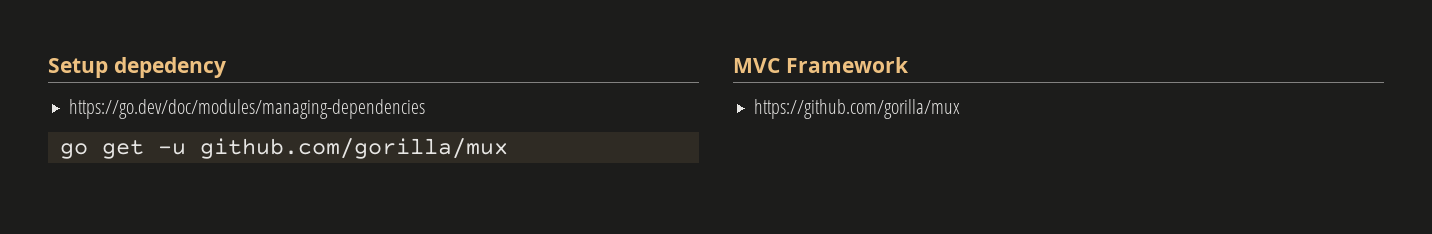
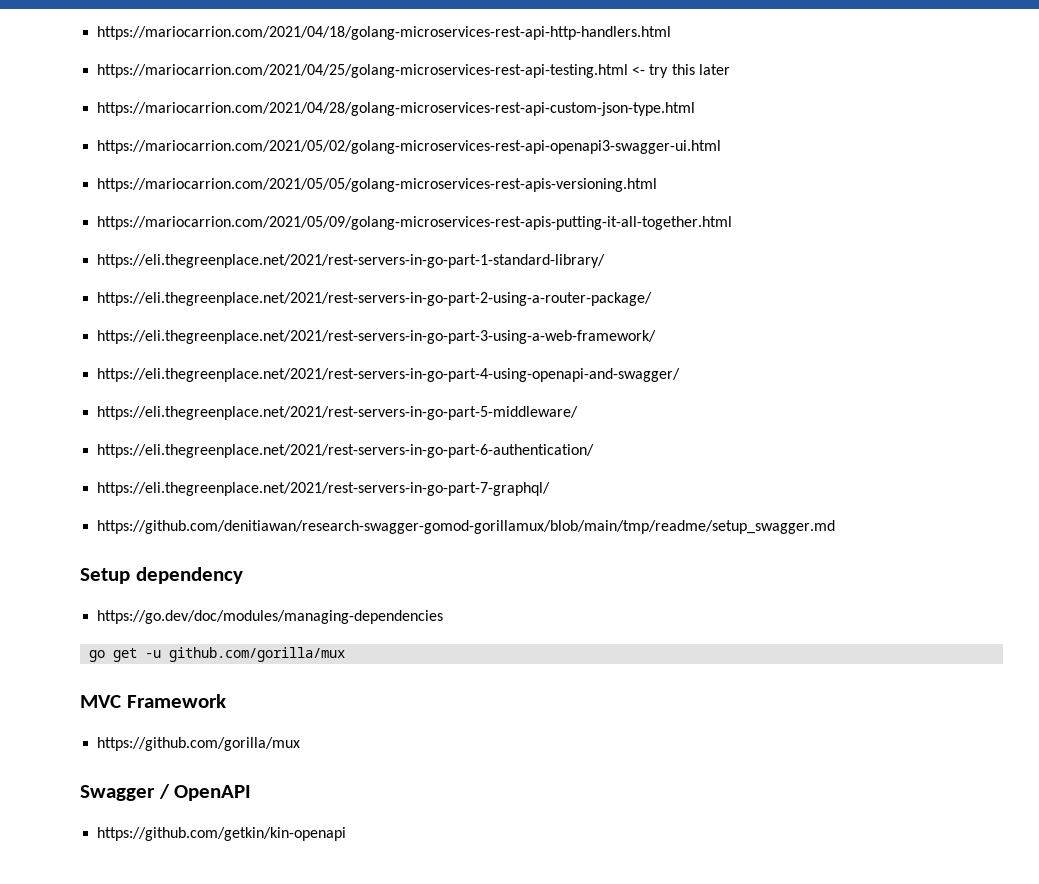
- Setup depedency
+ https://mariocarrion.com/2021/04/18/golang-microservices-rest-api-http-handlers.html
+ https://mariocarrion.com/2021/04/25/golang-microservices-rest-api-testing.html <- try this later
+ https://mariocarrion.com/2021/04/28/golang-microservices-rest-api-custom-json-type.html
+ https://mariocarrion.com/2021/05/02/golang-microservices-rest-api-openapi3-swagger-ui.html
+ https://mariocarrion.com/2021/05/05/golang-microservices-rest-apis-versioning.html
+ https://mariocarrion.com/2021/05/09/golang-microservices-rest-apis-putting-it-all-together.html
+ https://eli.thegreenplace.net/2021/rest-servers-in-go-part-1-standard-library/
+ https://eli.thegreenplace.net/2021/rest-servers-in-go-part-2-using-a-router-package/
+ https://eli.thegreenplace.net/2021/rest-servers-in-go-part-3-using-a-web-framework/
+ https://eli.thegreenplace.net/2021/rest-servers-in-go-part-4-using-openapi-and-swagger/
+ https://eli.thegreenplace.net/2021/rest-servers-in-go-part-5-middleware/
+ https://eli.thegreenplace.net/2021/rest-servers-in-go-part-6-authentication/
+ https://eli.thegreenplace.net/2021/rest-servers-in-go-part-7-graphql/
+ https://github.com/denitiawan/research-swagger-gomod-gorillamux/blob/main/tmp/readme/setup_swagger.md
+ Setup dependency
+ Swagger / OpenAPI
+ https://github.com/getkin/kin-openapi

